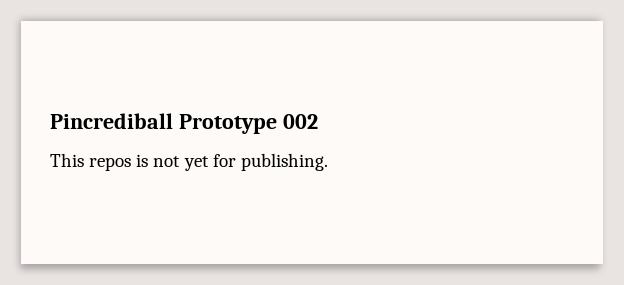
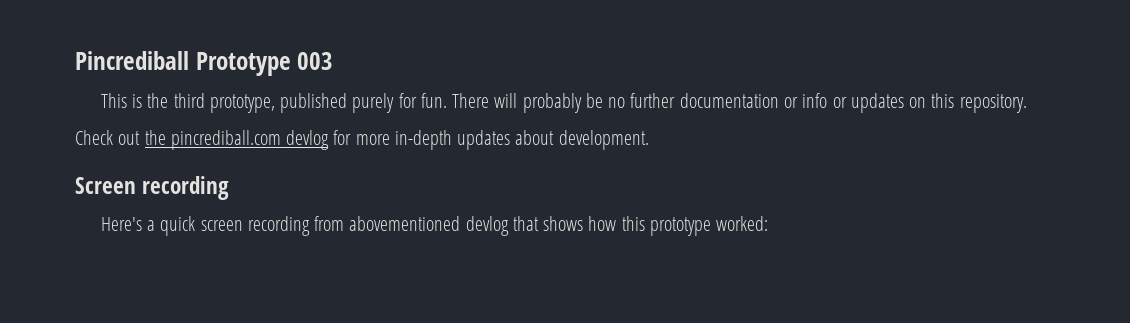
- Pincrediball Prototype 002
+ Pincrediball Prototype 003
- This repos is not yet for publishing.
+ This is the third prototype, published purely for fun. There will probably be no further documentation or info or updates on this repository.
+ Check out the pincrediball.com devlog for more in-depth updates about development.
+ Screen recording
+ Here's a quick screen recording from abovementioned devlog that shows how this prototype worked:

